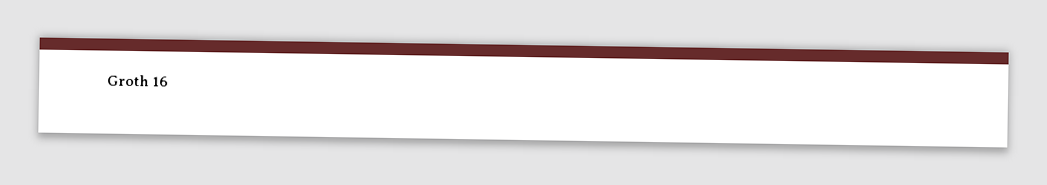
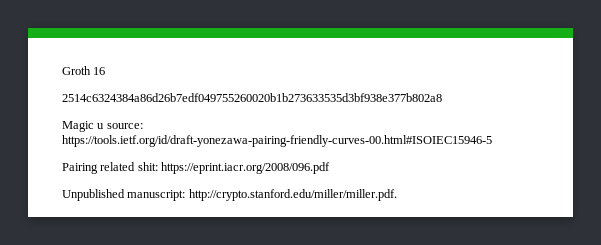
+ 2514c6324384a86d26b7edf049755260020b1b273633535d3bf938e377b802a8
+ Magic u source: https://tools.ietf.org/id/draft-yonezawa-pairing-friendly-curves-00.html#ISOIEC15946-5
+ Pairing related shit: https://eprint.iacr.org/2008/096.pdf
+ Unpublished manuscript: http://crypto.stanford.edu/miller/miller.pdf.

